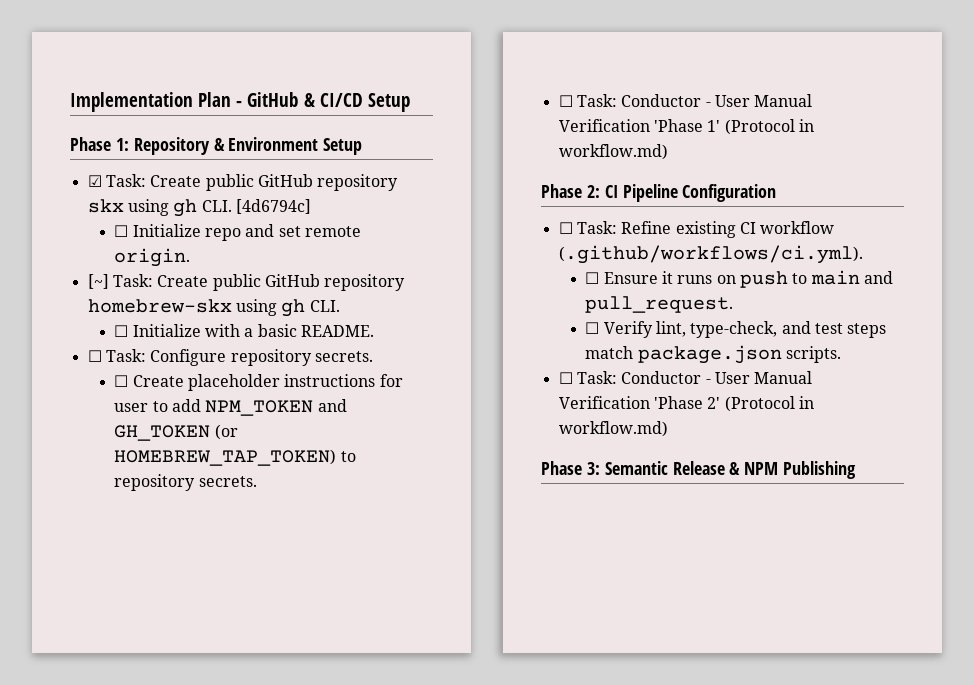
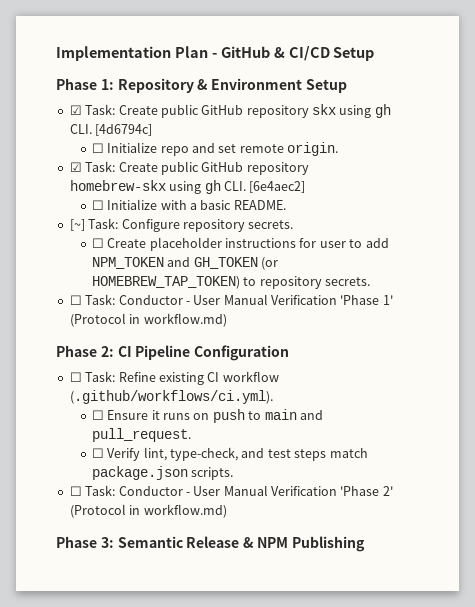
- [~] Task: Create public GitHub repository homebrew-skx using gh CLI.
+ ☑ Task: Create public GitHub repository homebrew-skx using gh CLI. [6e4aec2]
- ☐ Task: Configure repository secrets.
+ [~] Task: Configure repository secrets.

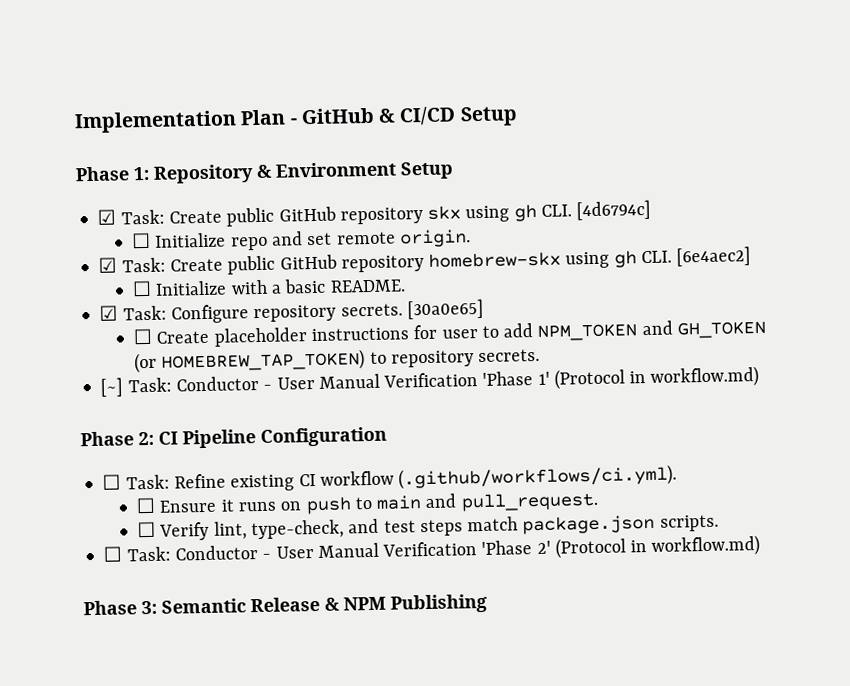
- [~] Task: Configure repository secrets.
+ ☑ Task: Configure repository secrets. [30a0e65]
- ☐ Task: Conductor - User Manual Verification 'Phase 1' (Protocol in workflow.md)
+ [~] Task: Conductor - User Manual Verification 'Phase 1' (Protocol in workflow.md)

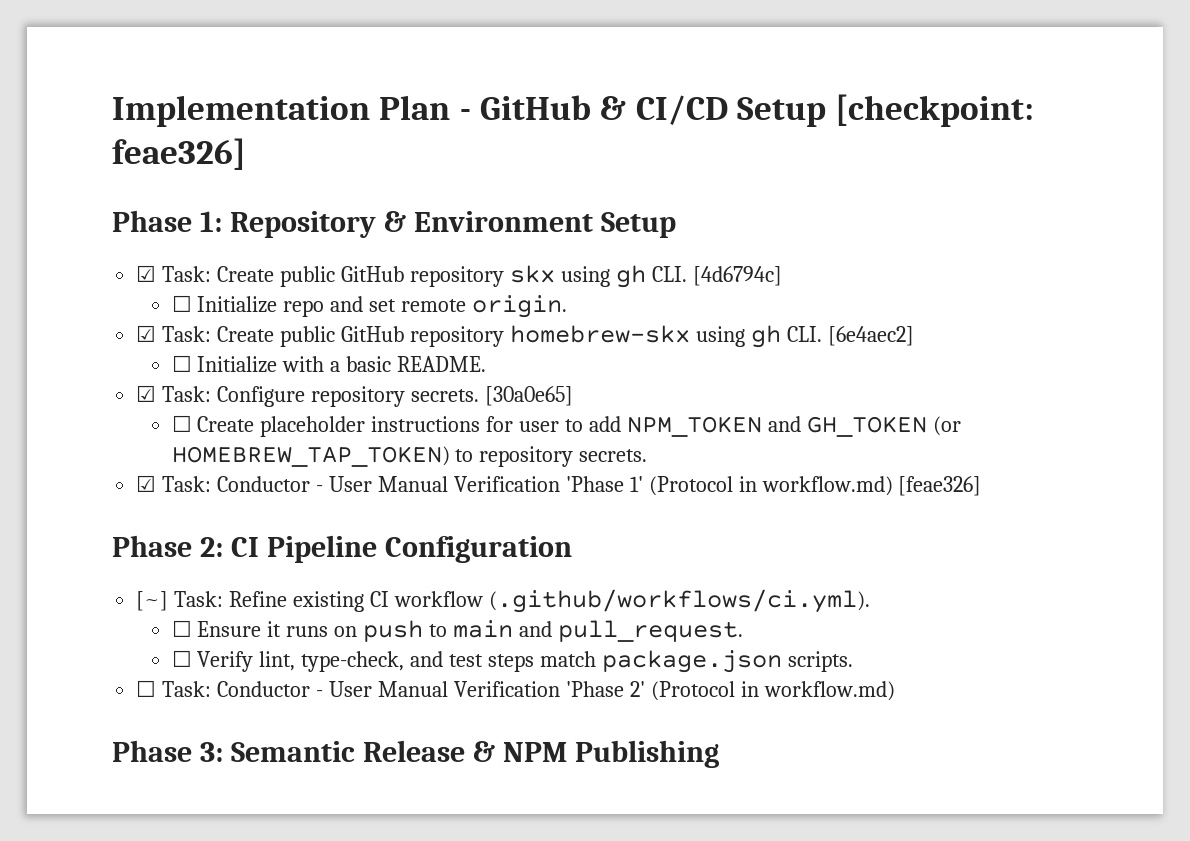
- Implementation Plan - GitHub & CI/CD Setup
+ Implementation Plan - GitHub & CI/CD Setup [checkpoint: feae326]
- [~] Task: Conductor - User Manual Verification 'Phase 1' (Protocol in workflow.md)
+ ☑ Task: Conductor - User Manual Verification 'Phase 1' (Protocol in workflow.md) [feae326]
- ☐ Task: Refine existing CI workflow (.github/workflows/ci.yml).
+ [~] Task: Refine existing CI workflow (.github/workflows/ci.yml).

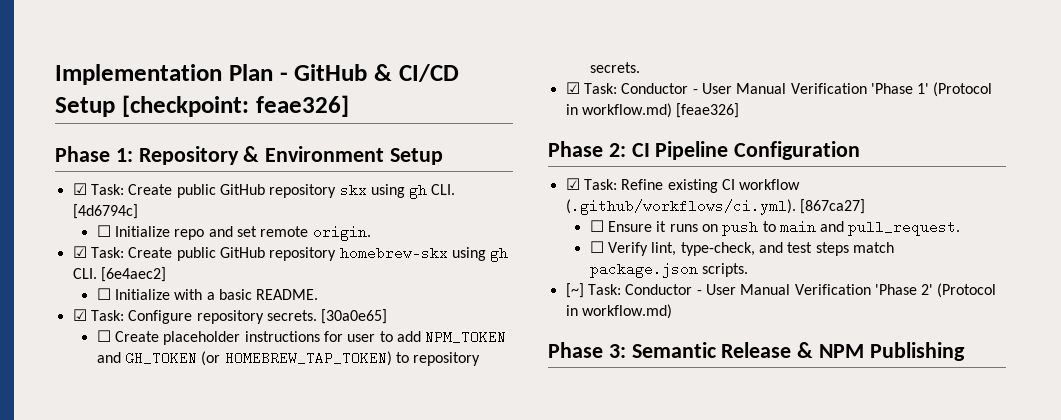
- [~] Task: Refine existing CI workflow (.github/workflows/ci.yml).
+ ☑ Task: Refine existing CI workflow (.github/workflows/ci.yml). [867ca27]
- ☐ Task: Conductor - User Manual Verification 'Phase 2' (Protocol in workflow.md)
+ [~] Task: Conductor - User Manual Verification 'Phase 2' (Protocol in workflow.md)

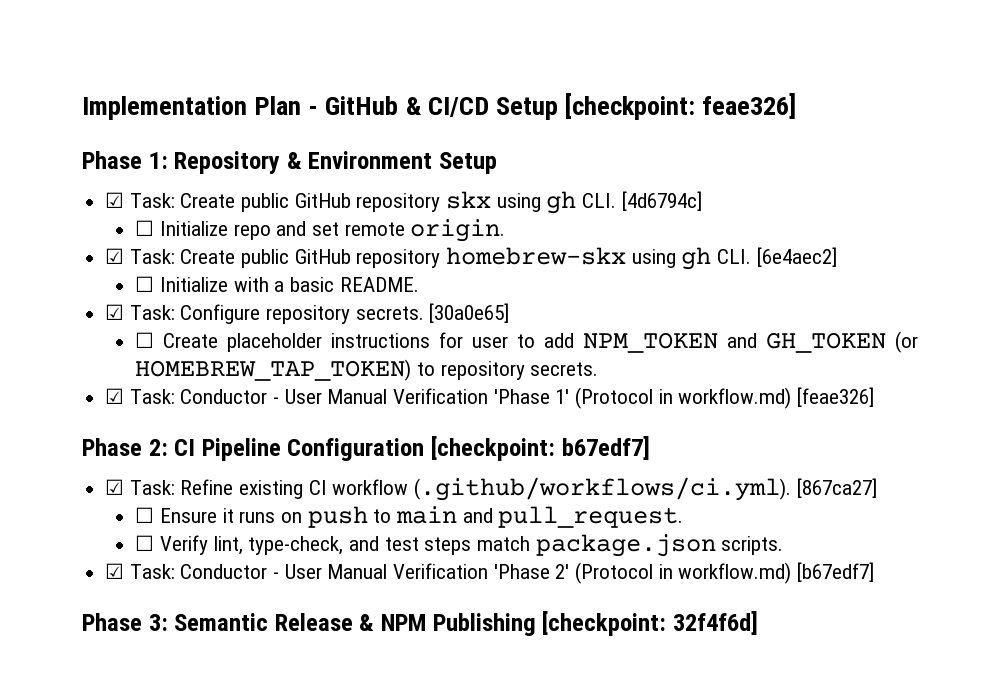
- Phase 2: CI Pipeline Configuration
+ Phase 2: CI Pipeline Configuration [checkpoint: b67edf7]
- [~] Task: Conductor - User Manual Verification 'Phase 2' (Protocol in workflow.md)
+ ☑ Task: Conductor - User Manual Verification 'Phase 2' (Protocol in workflow.md) [b67edf7]
- Phase 3: Semantic Release & NPM Publishing
+ Phase 3: Semantic Release & NPM Publishing [checkpoint: 32f4f6d]

